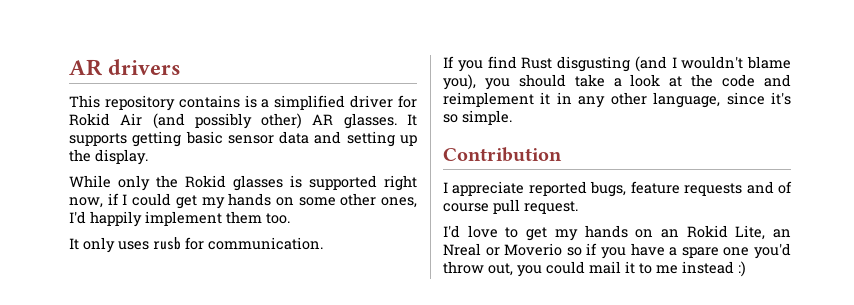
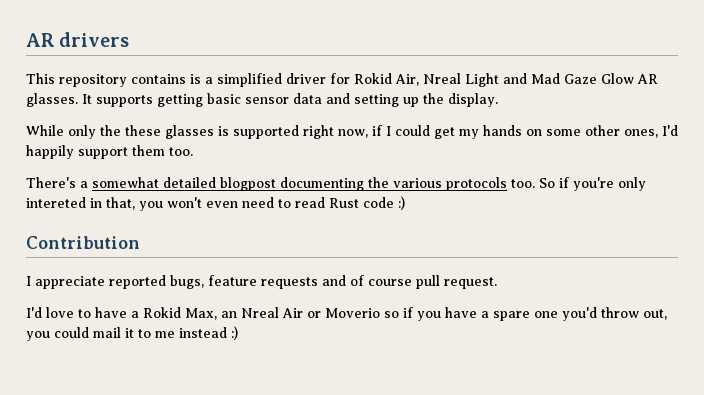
- This repository contains is a simplified driver for Rokid Air (and possibly other) AR glasses.
+ This repository contains is a simplified driver for Rokid Air, Nreal Light and Mad Gaze Glow AR glasses.
- While only the Rokid glasses is supported right now, if I could get my hands on some other ones, I'd happily implement them too.
+ While only the these glasses is supported right now, if I could get my hands on some other ones, I'd happily support them too.
- It only uses rusb for communication.
- If you find Rust disgusting (and I wouldn't blame you), you should take a look at the code and reimplement it in any other language, since it's so simple.
+ There's a somewhat detailed blogpost documenting the various protocols too. So if you're only intereted in that, you won't even need to read Rust code :)
- I'd love to get my hands on an Rokid Lite, an Nreal or Moverio so if you have a spare one you'd throw out, you could mail it to me instead :)
+ I'd love to have a Rokid Max, an Nreal Air or Moverio so if you have a spare one you'd throw out, you could mail it to me instead :)

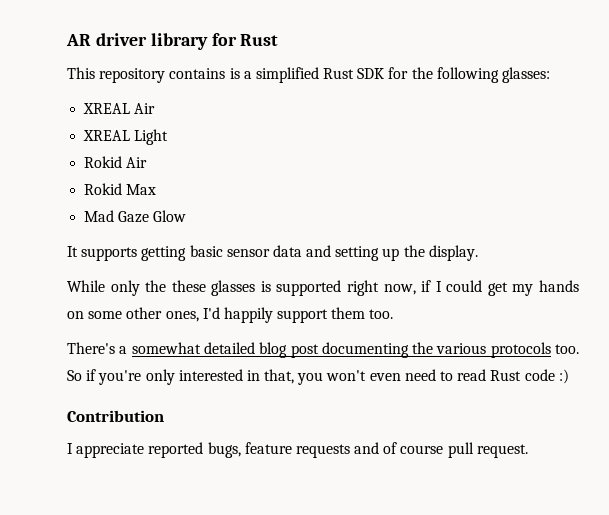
- AR drivers
+ AR driver library for Rust
- This repository contains is a simplified driver for Rokid Air, Nreal Light and Mad Gaze Glow AR glasses. It supports getting basic sensor data and setting up the display.
+ This repository contains is a simplified Rust SDK for the following glasses:
+ XREAL Air
+ XREAL Light
+ Rokid Air
+ Rokid Max
+ Mad Gaze Glow
+ It supports getting basic sensor data and setting up the display.
- There's a somewhat detailed blogpost documenting the various protocols too.
+ There's a somewhat detailed blog post documenting the various protocols too.
- So if you're only intereted in that, you won't even need to read Rust code :)
+ So if you're only interested in that, you won't even need to read Rust code :)
- I'd love to have a Rokid Max, an Nreal Air or Moverio so if you have a spare one you'd throw out, you could mail it to me instead :)

